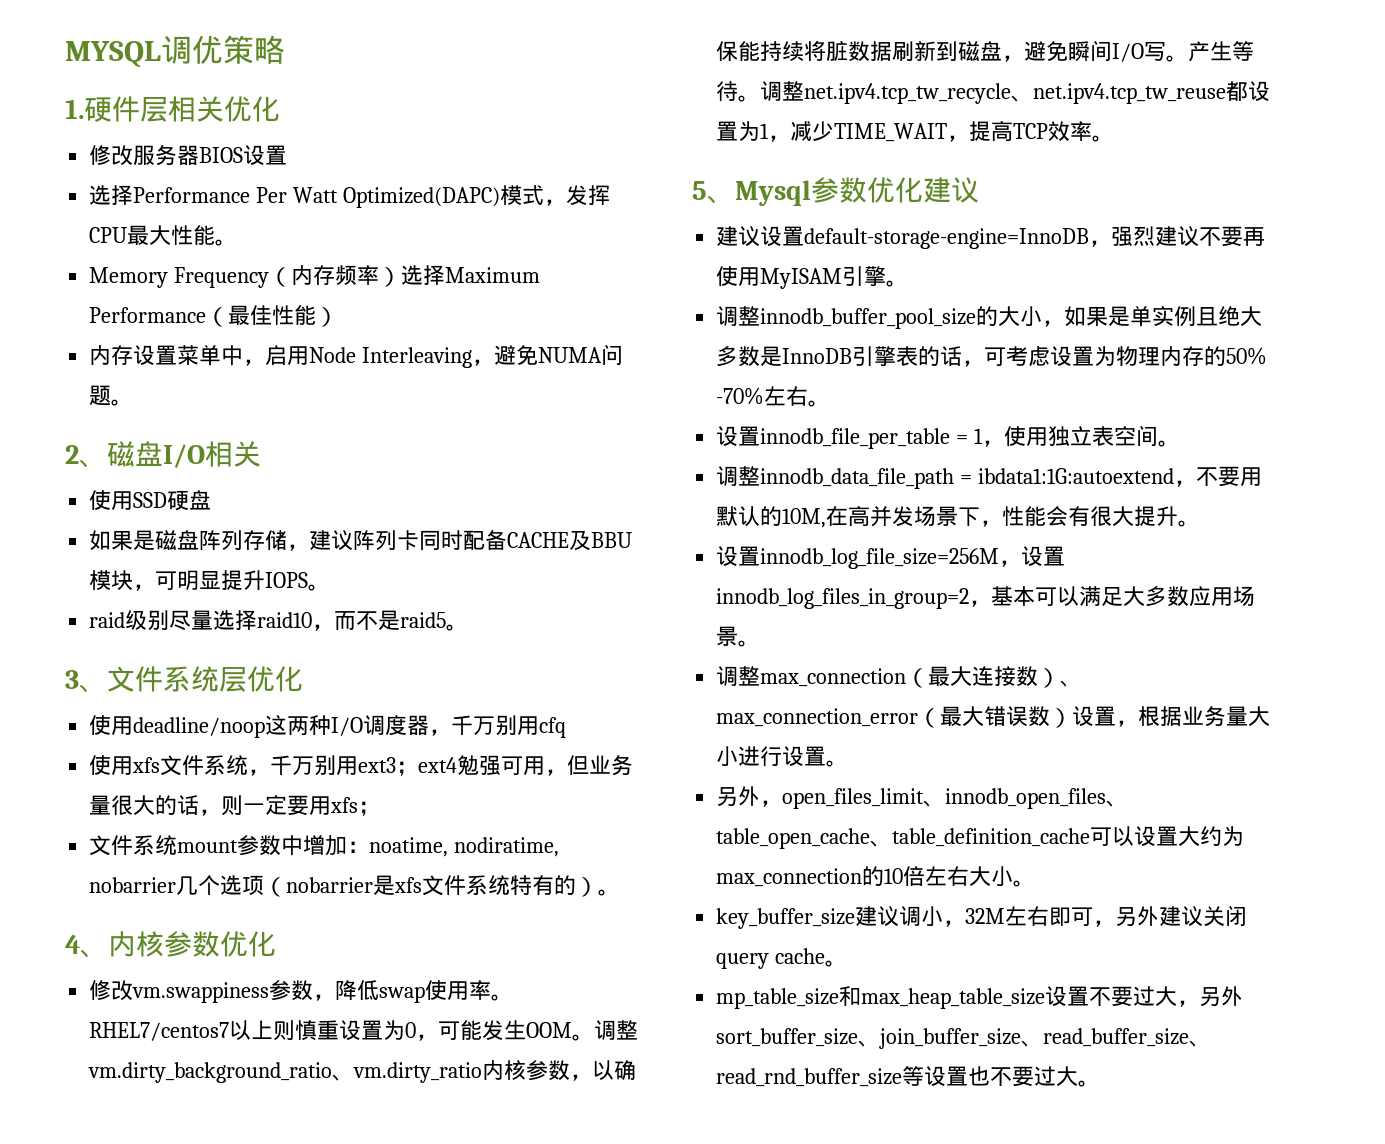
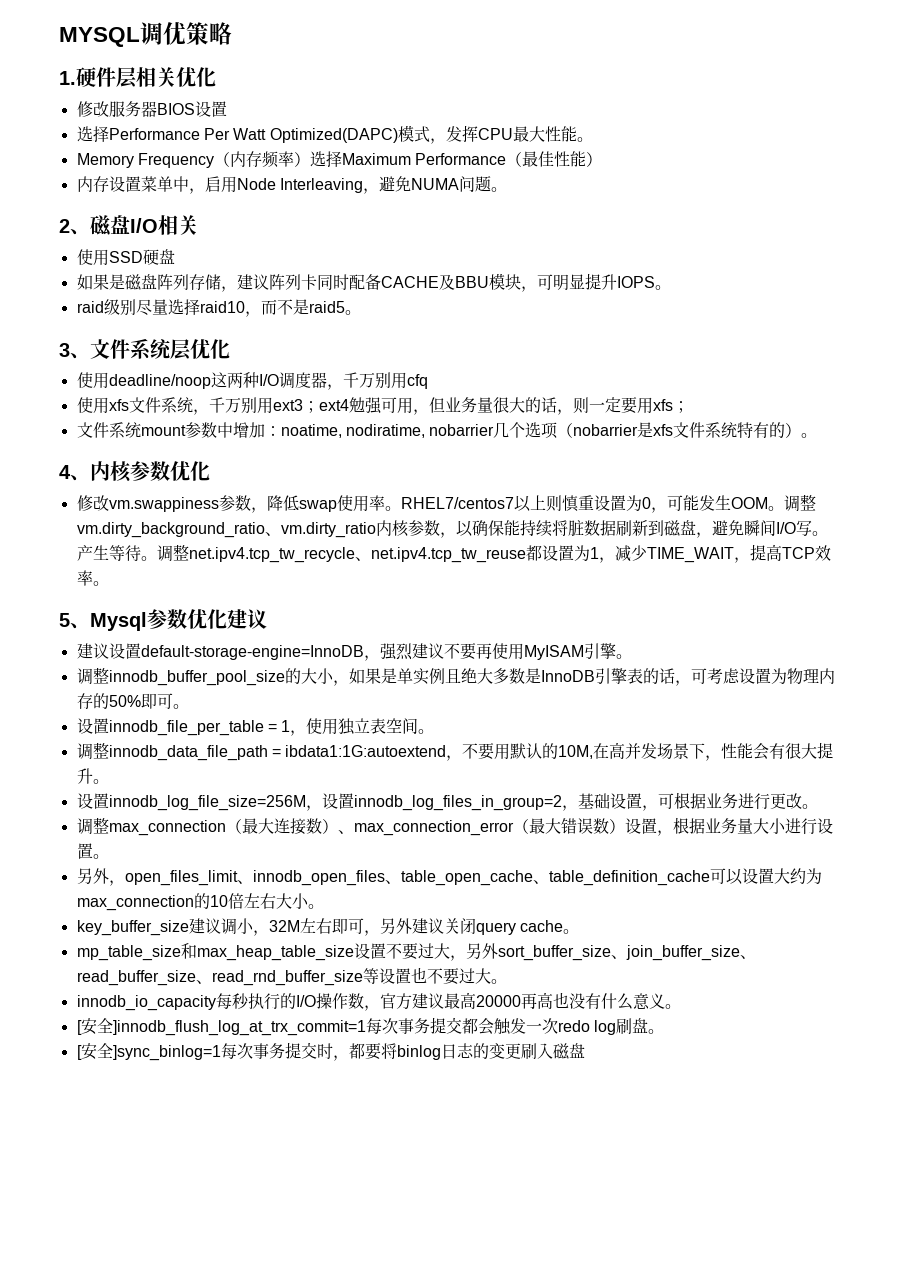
- 调整innodb_buffer_pool_size的大小，如果是单实例且绝大多数是InnoDB引擎表的话，可考虑设置为物理内存的50% -70%左右。
+ 调整innodb_buffer_pool_size的大小，如果是单实例且绝大多数是InnoDB引擎表的话，可考虑设置为物理内存的50%即可。
- 设置innodb_log_file_size=256M，设置innodb_log_files_in_group=2，基本可以满足大多数应用场景。
+ 设置innodb_log_file_size=256M，设置innodb_log_files_in_group=2，基础设置，可根据业务进行更改。
+ innodb_io_capacity每秒执行的I/O操作数，官方建议最高20000再高也没有什么意义。
+ [安全]innodb_flush_log_at_trx_commit=1每次事务提交都会触发一次redo log刷盘。
+ [安全]sync_binlog=1每次事务提交时，都要将binlog日志的变更刷入磁盘

